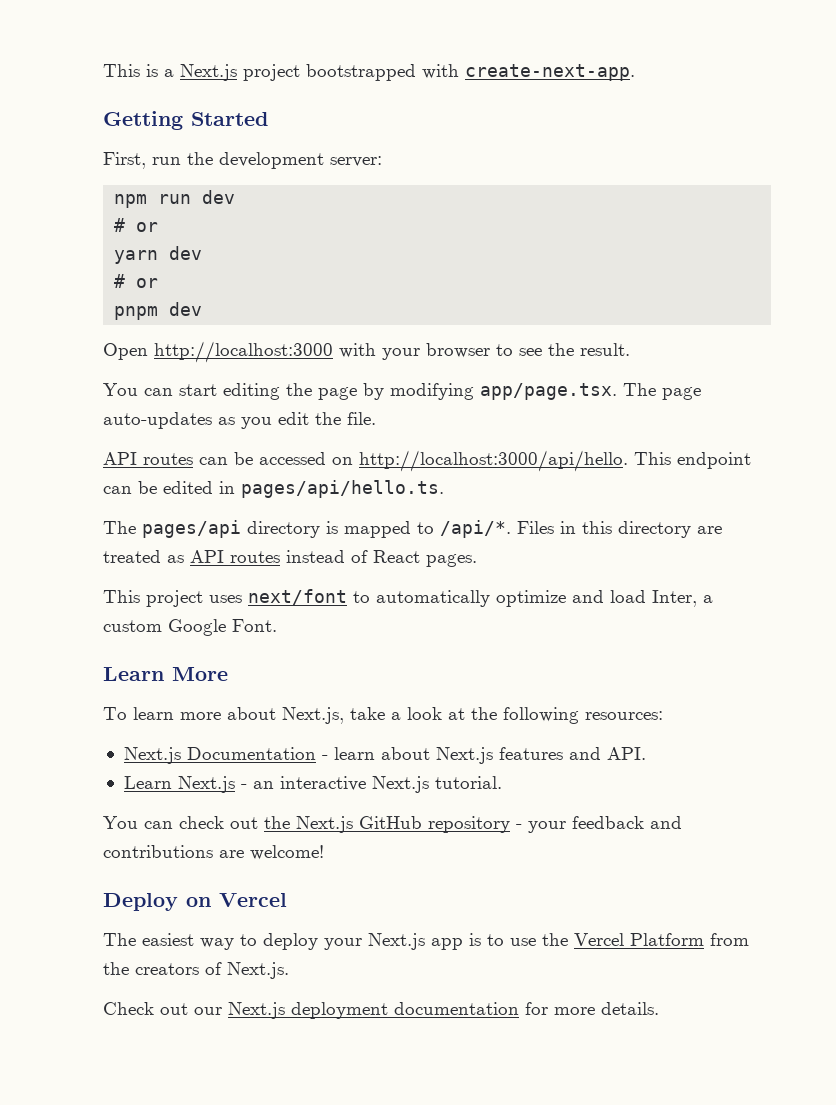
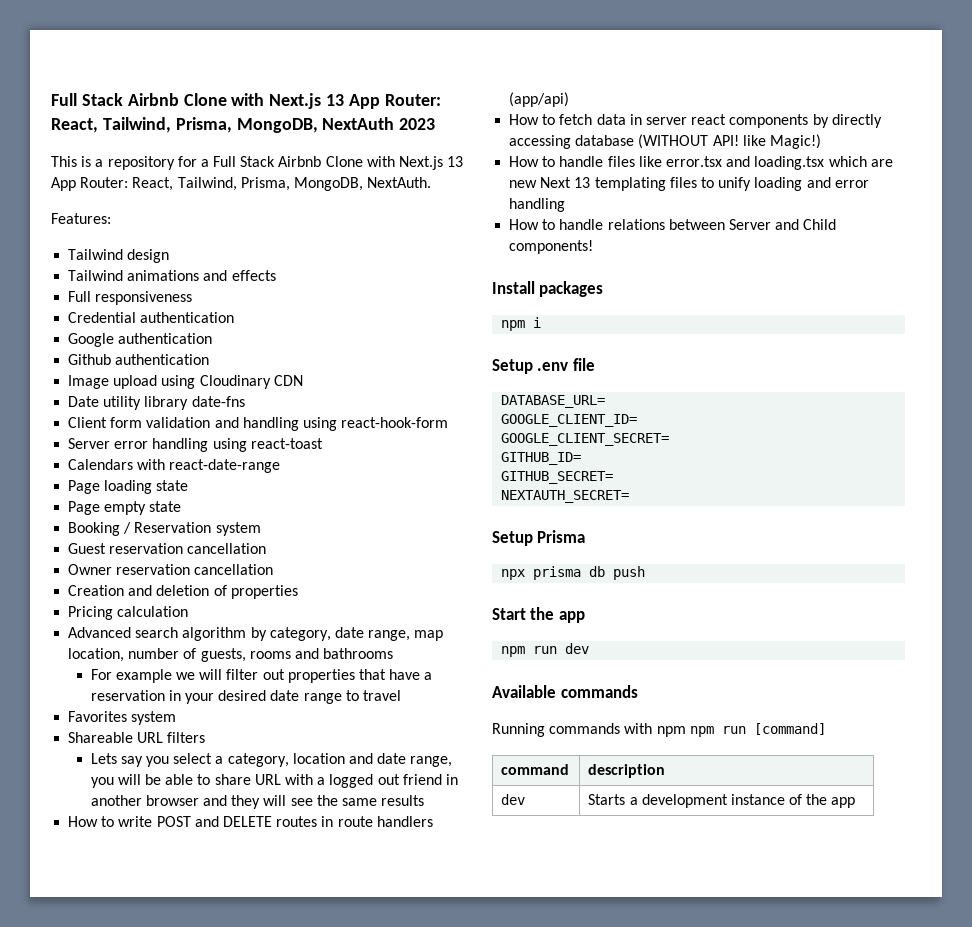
- This is a Next.js project bootstrapped with create-next-app.
- Getting Started
- First, run the development server:
+ Full Stack Airbnb Clone with Next.js 13 App Router: React, Tailwind, Prisma, MongoDB, NextAuth 2023
+ This is a repository for a Full Stack Airbnb Clone with Next.js 13 App Router: React, Tailwind, Prisma, MongoDB, NextAuth.
+ Features:
+ Tailwind design
+ Tailwind animations and effects
+ Full responsiveness
+ Credential authentication
+ Google authentication
+ Github authentication
+ Image upload using Cloudinary CDN
+ Date utility library date-fns
+ Client form validation and handling using react-hook-form
+ Server error handling using react-toast
+ Calendars with react-date-range
+ Page loading state
+ Page empty state
+ Booking / Reservation system
+ Guest reservation cancellation
+ Owner reservation cancellation
+ Creation and deletion of properties
+ Pricing calculation
+ Advanced search algorithm by category, date range, map location, number of guests, rooms and bathrooms
+ For example we will filter out properties that have a reservation in your desired date range to travel
+ Favorites system
+ Shareable URL filters
+ Lets say you select a category, location and date range, you will be able to share URL with a logged out friend in another browser and they will see the same results
+ How to write POST and DELETE routes in route handlers (app/api)
+ How to fetch data in server react components by directly accessing database (WITHOUT API! like Magic!)
+ How to handle files like error.tsx and loading.tsx which are new Next 13 templating files to unify loading and error handling
+ How to handle relations between Server and Child components!
+ Install packages
+ npm i
+ Setup .env file
+ DATABASE_URL=
+ GOOGLE_CLIENT_ID=
+ GOOGLE_CLIENT_SECRET=
+ GITHUB_ID=
+ GITHUB_SECRET=
+ NEXTAUTH_SECRET=
+ Setup Prisma
+ npx prisma db push
+ Start the app
  npm run dev
- # or
- yarn dev
- # or
- pnpm dev
- Open http://localhost:3000 with your browser to see the result.
- You can start editing the page by modifying app/page.tsx. The page auto-updates as you edit the file.
- API routes can be accessed on http://localhost:3000/api/hello. This endpoint can be edited in pages/api/hello.ts.
- The pages/api directory is mapped to /api/*. Files in this directory are treated as API routes instead of React pages.
- This project uses next/font to automatically optimize and load Inter, a custom Google Font.
- Learn More
- To learn more about Next.js, take a look at the following resources:
- Next.js Documentation - learn about Next.js features and API.
- Learn Next.js - an interactive Next.js tutorial.
- You can check out the Next.js GitHub repository - your feedback and contributions are welcome!
- Deploy on Vercel
- The easiest way to deploy your Next.js app is to use the Vercel Platform from the creators of Next.js.
- Check out our Next.js deployment documentation for more details.
+ Available commands
+ Running commands with npm npm run [command]
+ command | description
+ dev | Starts a development instance of the app

